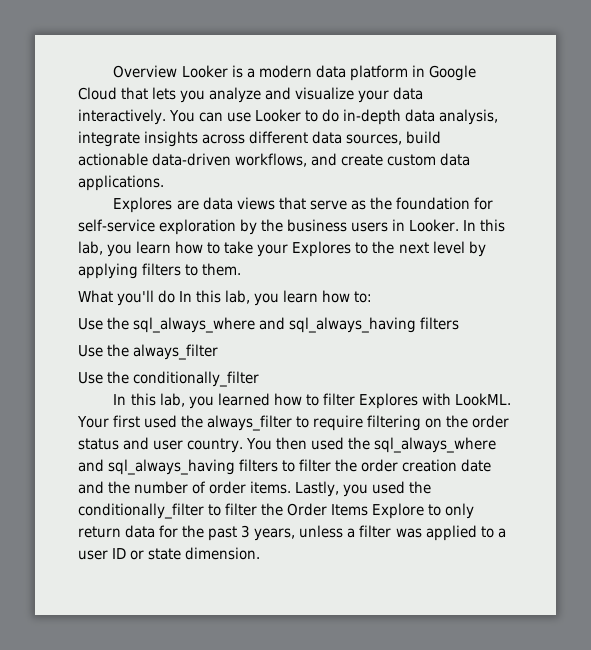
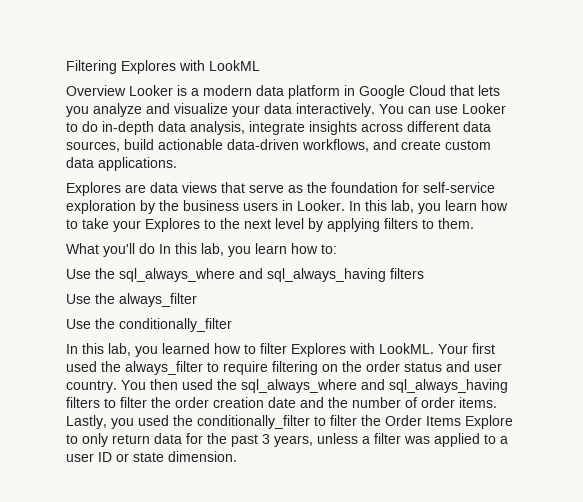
+ Filtering Explores with LookML

